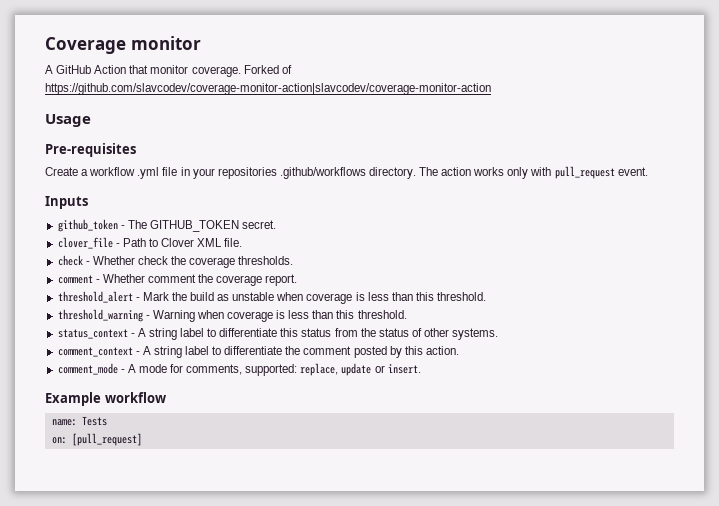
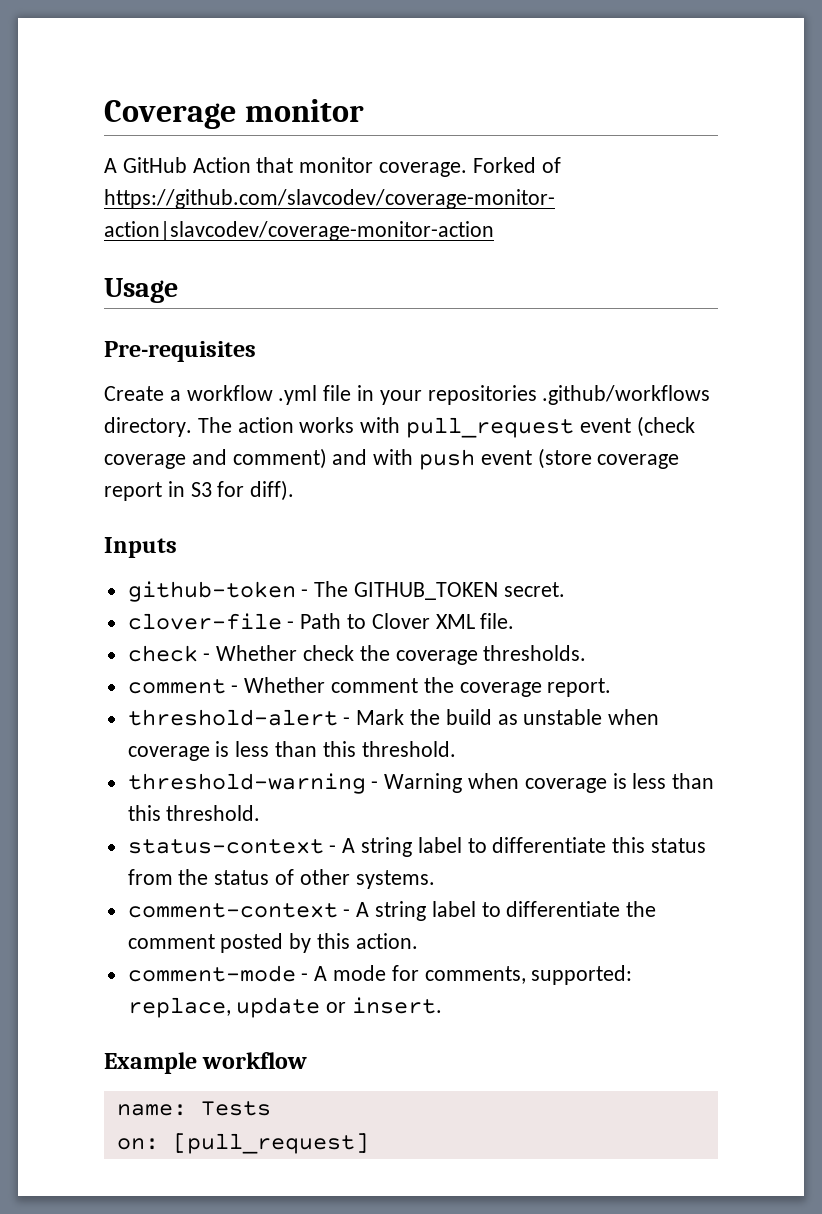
- The action works only with pull_request event.
+ The action works with pull_request event (check coverage and comment) and with push event (store coverage report in S3 for diff).
- github_token - The GITHUB_TOKEN secret.
+ github-token - The GITHUB_TOKEN secret.
- clover_file - Path to Clover XML file.
+ clover-file - Path to Clover XML file.
- threshold_alert - Mark the build as unstable when coverage is less than this threshold.
+ threshold-alert - Mark the build as unstable when coverage is less than this threshold.
- threshold_warning - Warning when coverage is less than this threshold.
+ threshold-warning - Warning when coverage is less than this threshold.
- status_context - A string label to differentiate this status from the status of other systems.
+ status-context - A string label to differentiate this status from the status of other systems.
- comment_context - A string label to differentiate the comment posted by this action.
+ comment-context - A string label to differentiate the comment posted by this action.
- comment_mode - A mode for comments, supported: replace, update or insert.
+ comment-mode - A mode for comments, supported: replace, update or insert.

